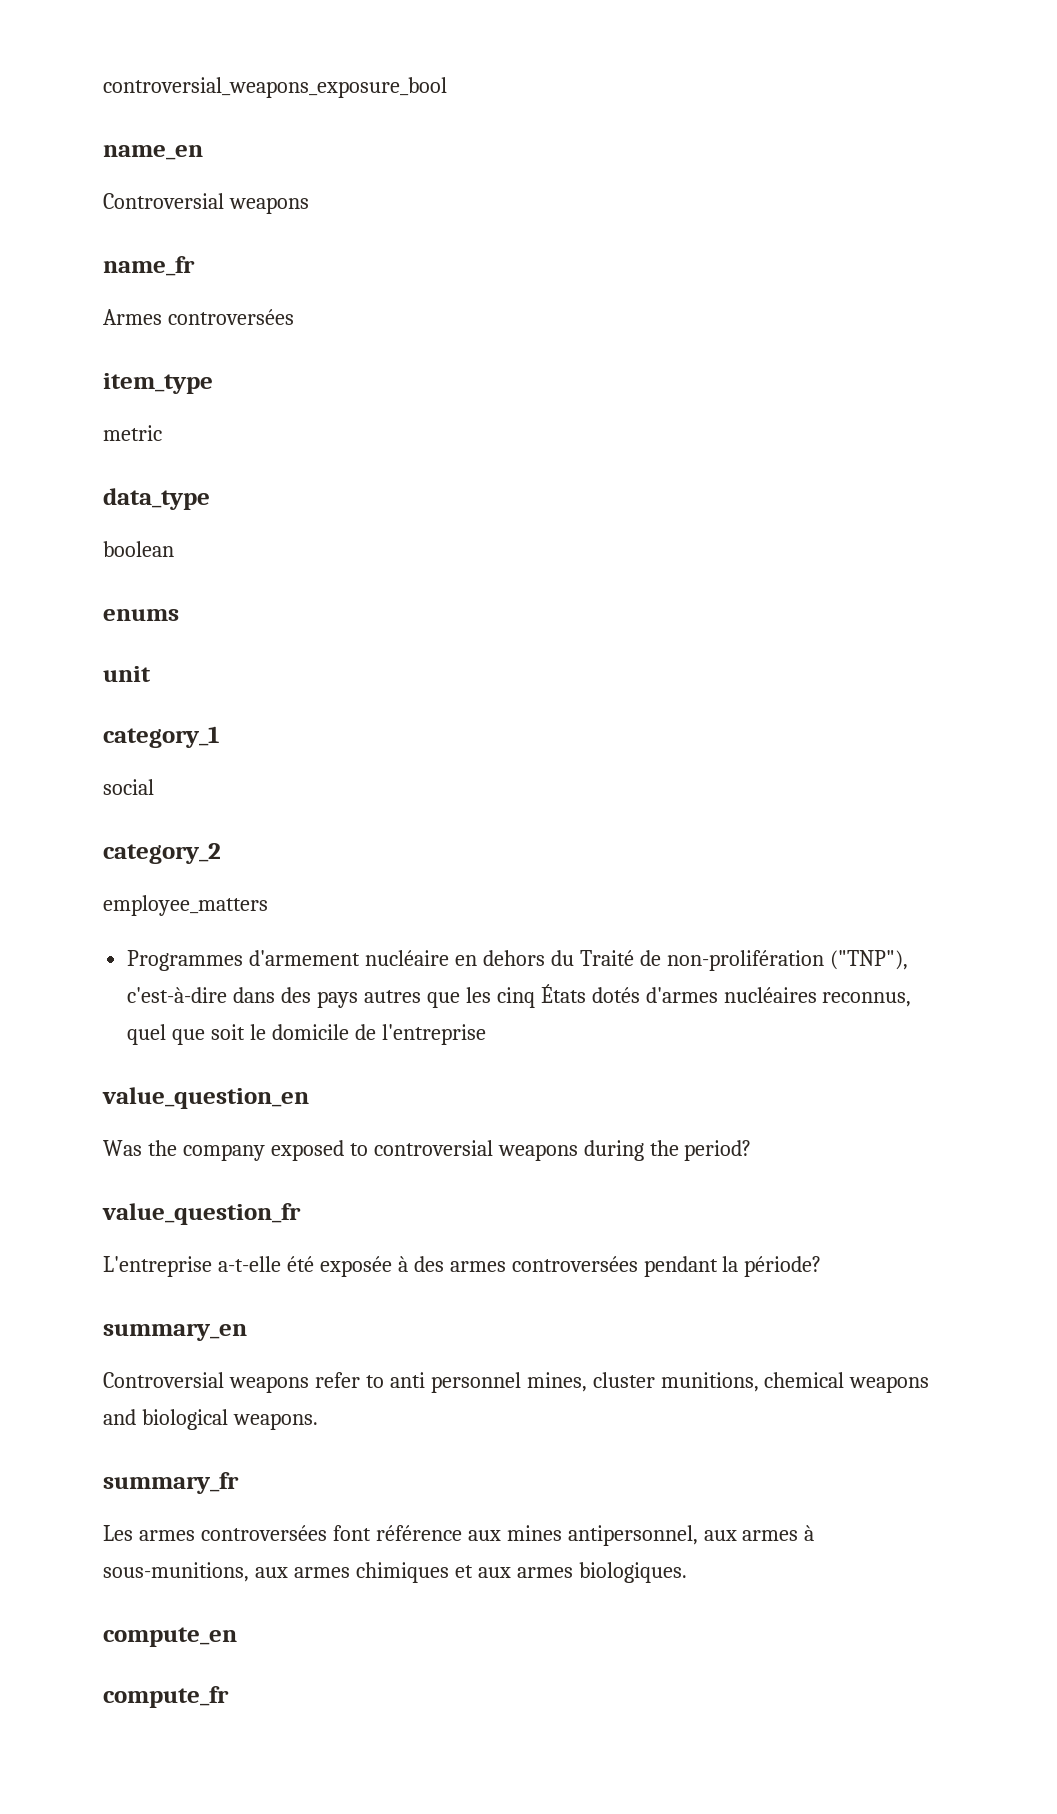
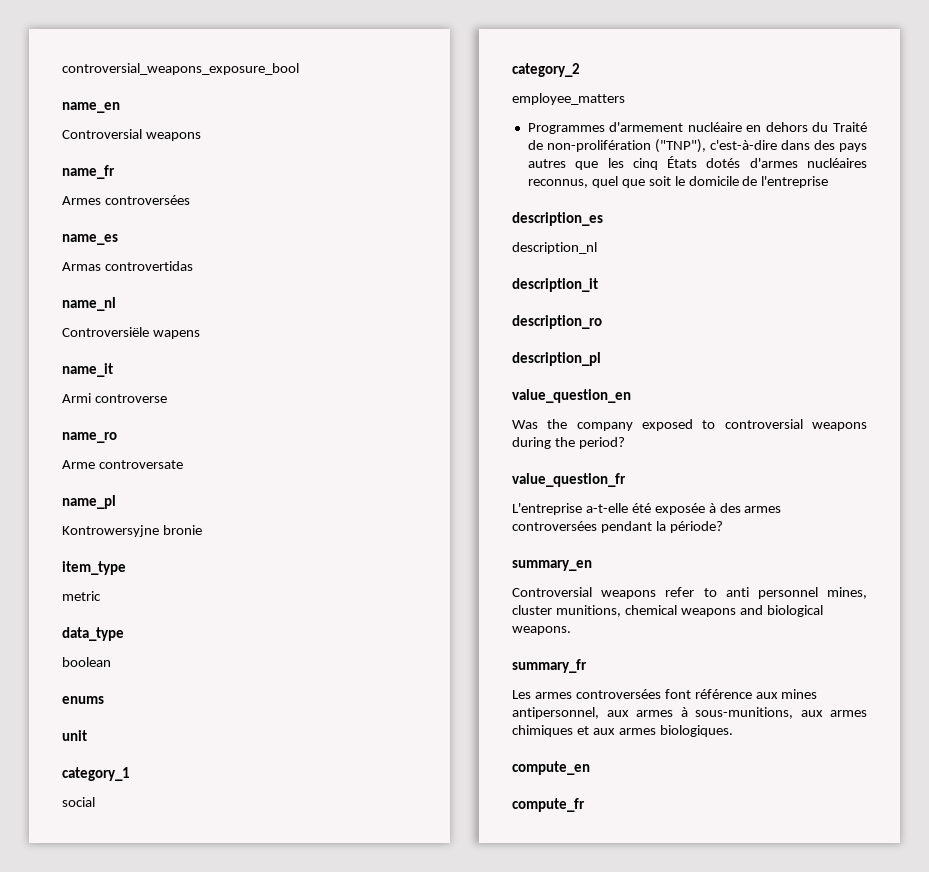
+ name_es
+ Armas controvertidas
+ name_nl
+ Controversiële wapens
+ name_it
+ Armi controverse
+ name_ro
+ Arme controversate
+ name_pl
+ Kontrowersyjne bronie
+ description_es
+ description_nl
+ description_it
+ description_ro
+ description_pl

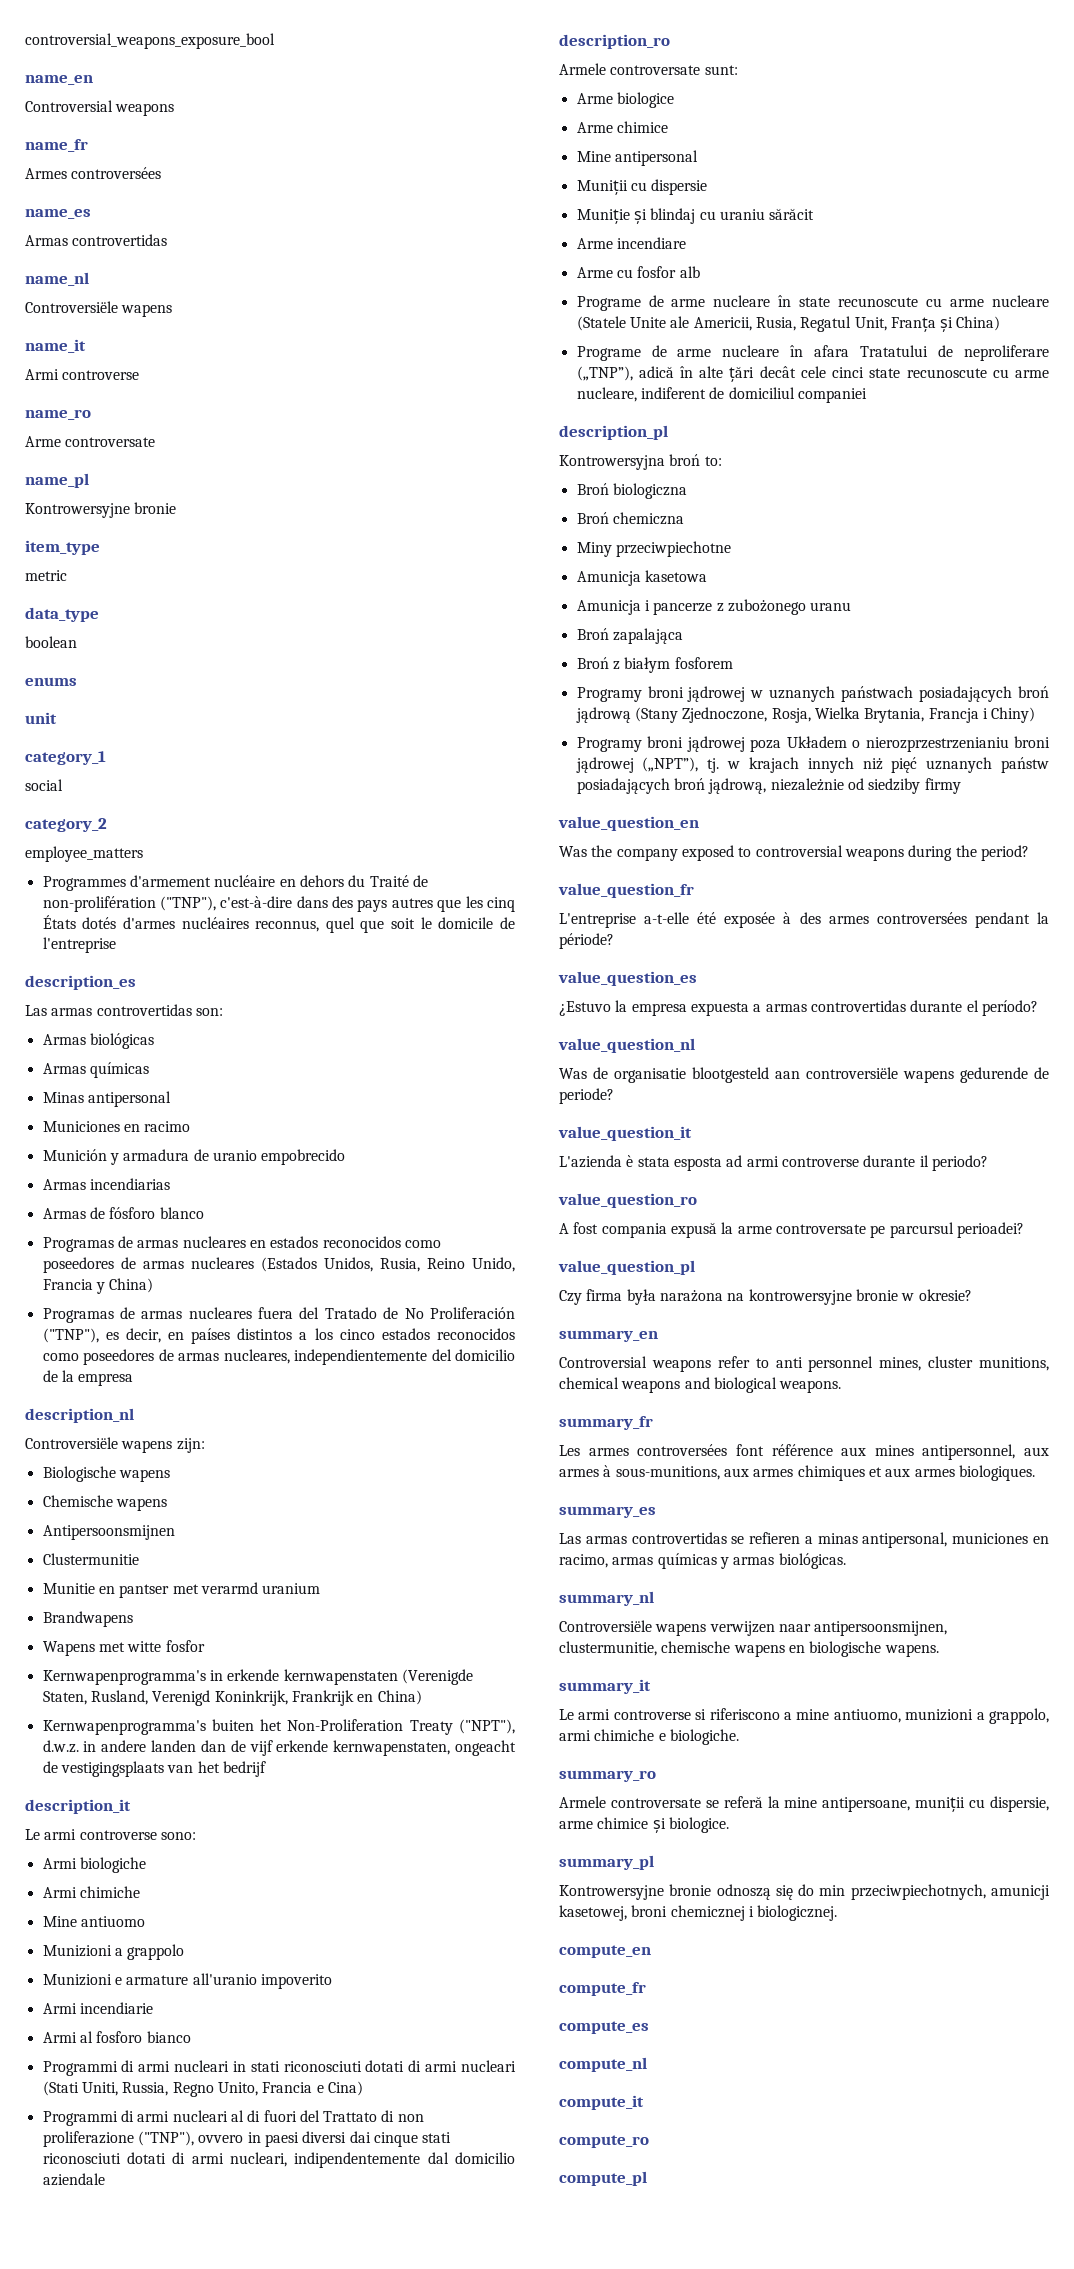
+ Las armas controvertidas son:
+ Armas biológicas
+ Armas químicas
+ Minas antipersonal
+ Municiones en racimo
+ Munición y armadura de uranio empobrecido
+ Armas incendiarias
+ Armas de fósforo blanco
+ Programas de armas nucleares en estados reconocidos como poseedores de armas nucleares (Estados Unidos, Rusia, Reino Unido, Francia y China)
+ Programas de armas nucleares fuera del Tratado de No Proliferación ("TNP"), es decir, en países distintos a los cinco estados reconocidos como poseedores de armas nucleares, independientemente del domicilio de la empresa
  description_nl
+ Controversiële wapens zijn:
+ Biologische wapens
+ Chemische wapens
+ Antipersoonsmijnen
+ Clustermunitie
+ Munitie en pantser met verarmd uranium
+ Brandwapens
+ Wapens met witte fosfor
+ Kernwapenprogramma's in erkende kernwapenstaten (Verenigde Staten, Rusland, Verenigd Koninkrijk, Frankrijk en China)
+ Kernwapenprogramma's buiten het Non-Proliferation Treaty ("NPT"), d.w.z. in andere landen dan de vijf erkende kernwapenstaten, ongeacht de vestigingsplaats van het bedrijf
  description_it
+ Le armi controverse sono:
+ Armi biologiche
+ Armi chimiche
+ Mine antiuomo
+ Munizioni a grappolo
+ Munizioni e armature all'uranio impoverito
+ Armi incendiarie
+ Armi al fosforo bianco
+ Programmi di armi nucleari in stati riconosciuti dotati di armi nucleari (Stati Uniti, Russia, Regno Unito, Francia e Cina)
+ Programmi di armi nucleari al di fuori del Trattato di non proliferazione ("TNP"), ovvero in paesi diversi dai cinque stati riconosciuti dotati di armi nucleari, indipendentemente dal domicilio aziendale
  description_ro
+ Armele controversate sunt:
+ Arme biologice
+ Arme chimice
+ Mine antipersonal
+ Muniții cu dispersie
+ Muniție și blindaj cu uraniu sărăcit
+ Arme incendiare
+ Arme cu fosfor alb
+ Programe de arme nucleare în state recunoscute cu arme nucleare (Statele Unite ale Americii, Rusia, Regatul Unit, Franța și China)
+ Programe de arme nucleare în afara Tratatului de neproliferare („TNP”), adică în alte țări decât cele cinci state recunoscute cu arme nucleare, indiferent de domiciliul companiei
  description_pl
+ Kontrowersyjna broń to:
+ Broń biologiczna
+ Broń chemiczna
+ Miny przeciwpiechotne
+ Amunicja kasetowa
+ Amunicja i pancerze z zubożonego uranu
+ Broń zapalająca
+ Broń z białym fosforem
+ Programy broni jądrowej w uznanych państwach posiadających broń jądrową (Stany Zjednoczone, Rosja, Wielka Brytania, Francja i Chiny)
+ Programy broni jądrowej poza Układem o nierozprzestrzenianiu broni jądrowej („NPT”), tj. w krajach innych niż pięć uznanych państw posiadających broń jądrową, niezależnie od siedziby firmy
+ value_question_es
+ ¿Estuvo la empresa expuesta a armas controvertidas durante el período?
+ value_question_nl
+ Was de organisatie blootgesteld aan controversiële wapens gedurende de periode?
+ value_question_it
+ L'azienda è stata esposta ad armi controverse durante il periodo?
+ value_question_ro
+ A fost compania expusă la arme controversate pe parcursul perioadei?
+ value_question_pl
+ Czy firma była narażona na kontrowersyjne bronie w okresie?
+ summary_es
+ Las armas controvertidas se refieren a minas antipersonal, municiones en racimo, armas químicas y armas biológicas.
+ summary_nl
+ Controversiële wapens verwijzen naar antipersoonsmijnen, clustermunitie, chemische wapens en biologische wapens.
+ summary_it
+ Le armi controverse si riferiscono a mine antiuomo, munizioni a grappolo, armi chimiche e biologiche.
+ summary_ro
+ Armele controversate se referă la mine antipersoane, muniții cu dispersie, arme chimice și biologice.
+ summary_pl
+ Kontrowersyjne bronie odnoszą się do min przeciwpiechotnych, amunicji kasetowej, broni chemicznej i biologicznej.
  compute_en
  compute_fr
+ compute_es
+ compute_nl
+ compute_it
+ compute_ro
+ compute_pl

